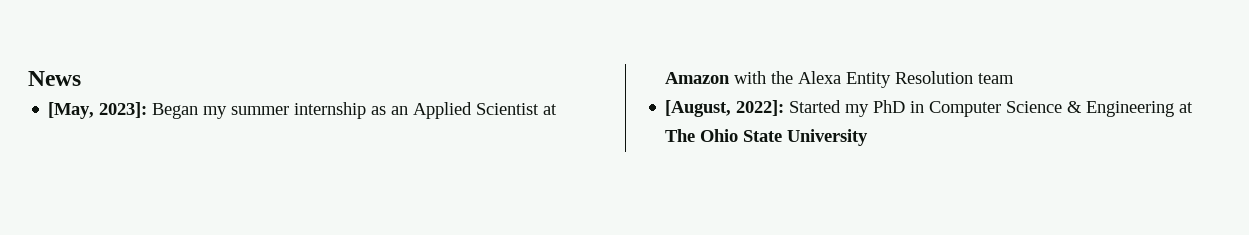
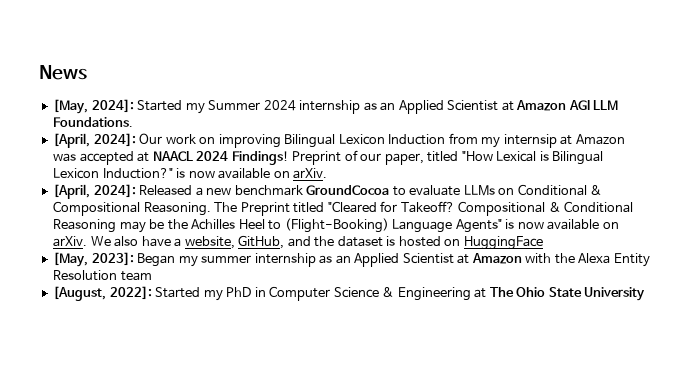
+ [May, 2024]: Started my Summer 2024 internship as an Applied Scientist at Amazon AGI LLM Foundations.
+ [April, 2024]: Our work on improving Bilingual Lexicon Induction from my internsip at Amazon was accepted at NAACL 2024 Findings! Preprint of our paper, titled "How Lexical is Bilingual Lexicon Induction?" is now available on arXiv.
+ [April, 2024]: Released a new benchmark GroundCocoa to evaluate LLMs on Conditional & Compositional Reasoning. The Preprint titled "Cleared for Takeoff? Compositional & Conditional Reasoning may be the Achilles Heel to (Flight-Booking) Language Agents" is now available on arXiv. We also have a website, GitHub, and the dataset is hosted on HuggingFace

